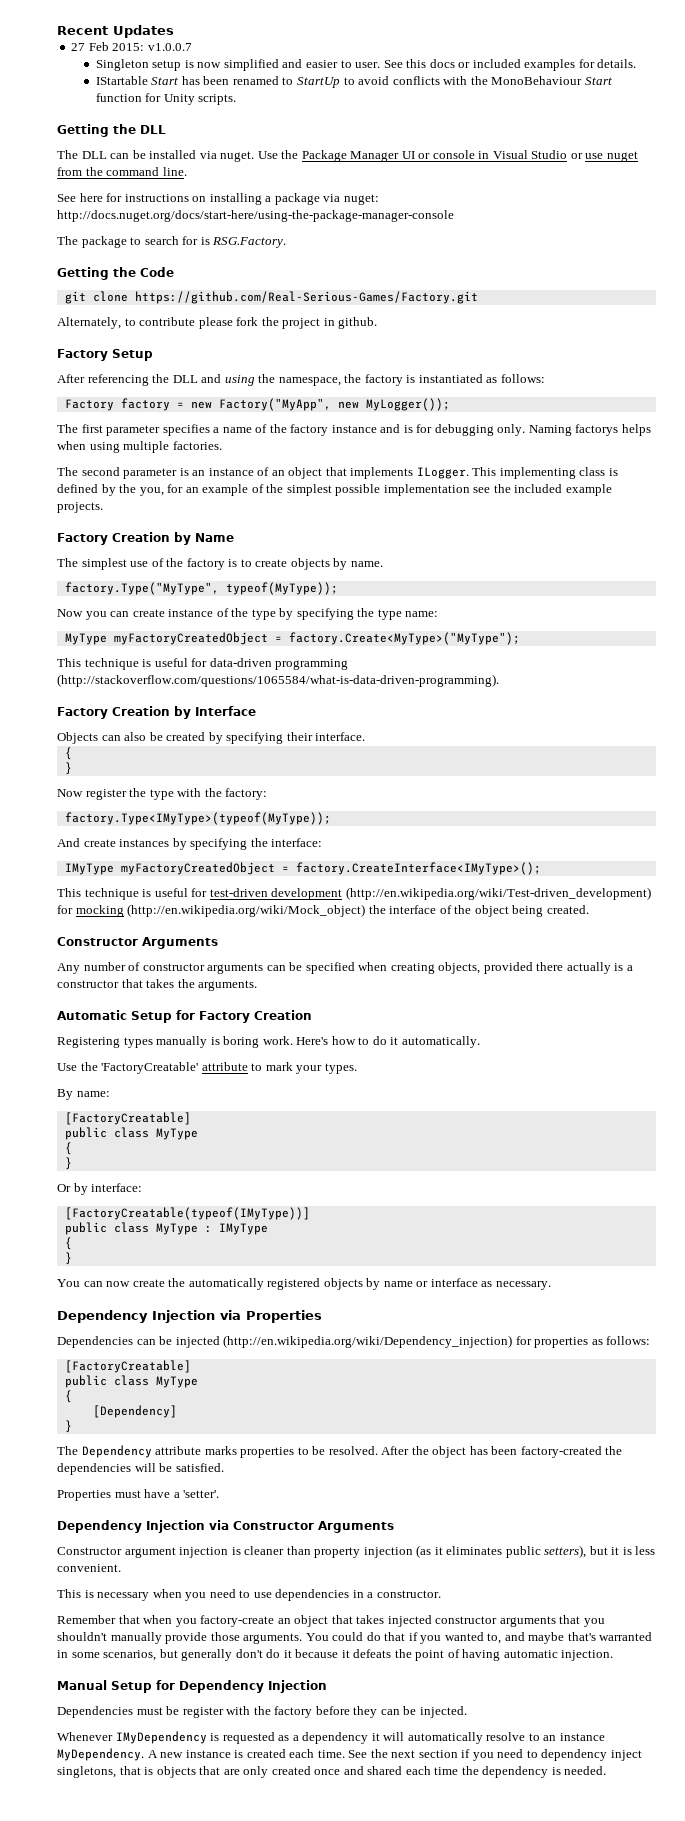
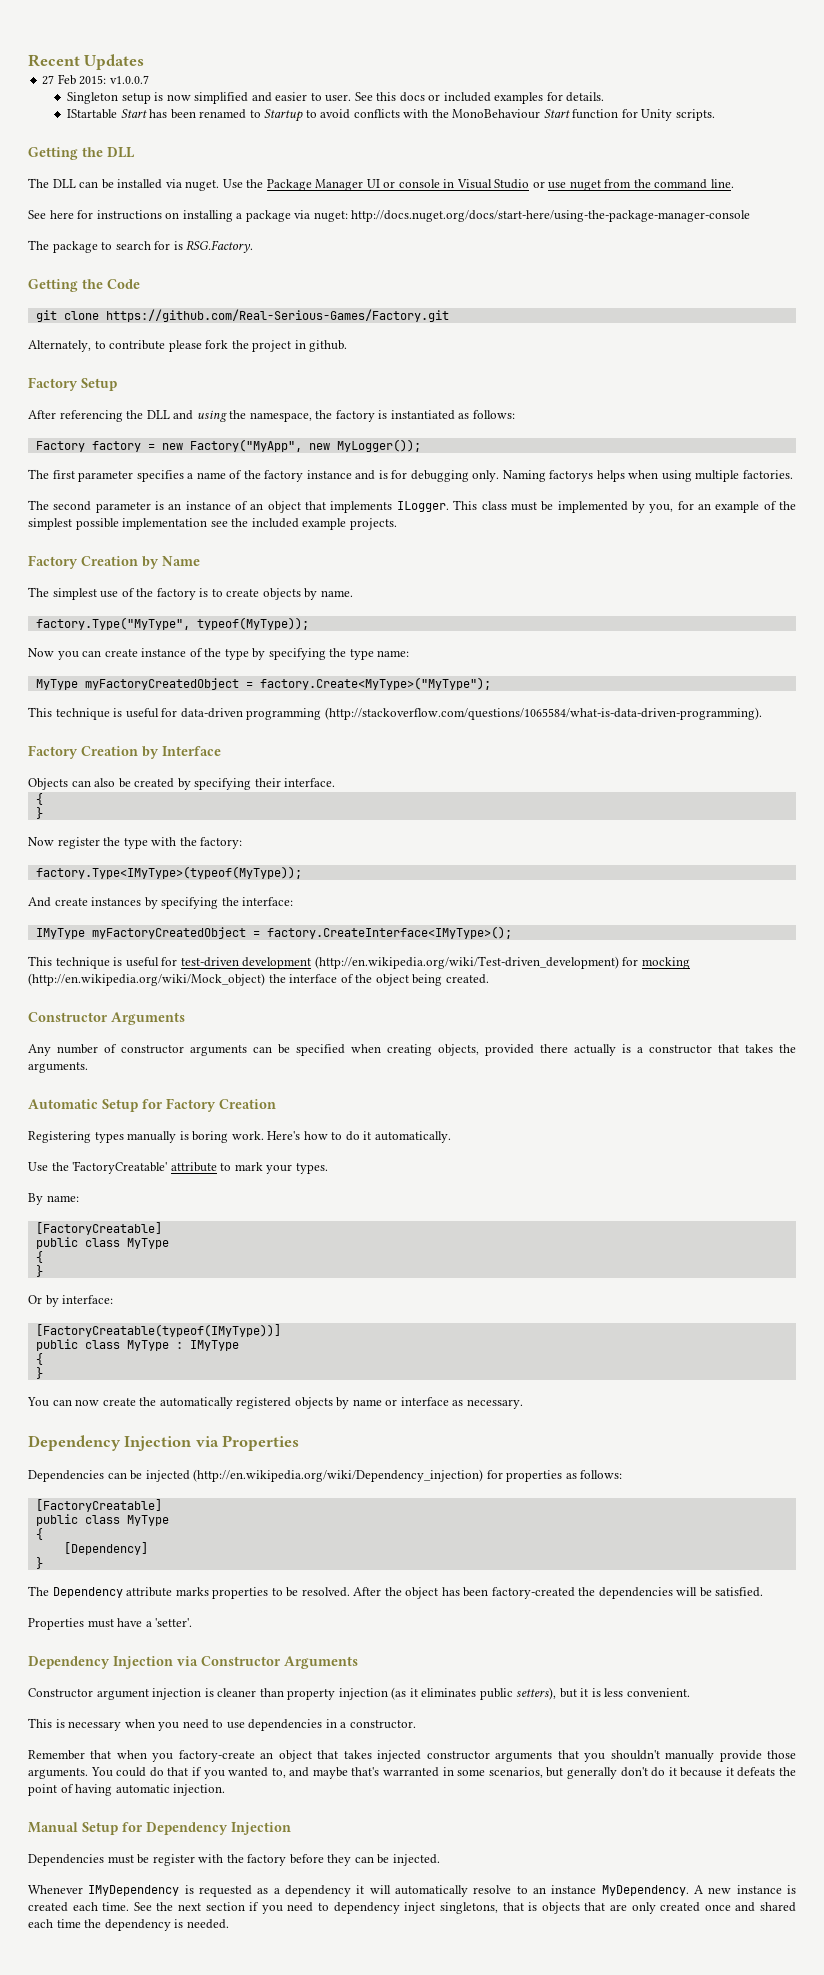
- IStartable Start has been renamed to StartUp to avoid conflicts with the MonoBehaviour Start function for Unity scripts.
+ IStartable Start has been renamed to Startup to avoid conflicts with the MonoBehaviour Start function for Unity scripts.
- This implementing class is defined by the you, for an example of the simplest possible implementation see the included example projects.
+ This class must be implemented by you, for an example of the simplest possible implementation see the included example projects.

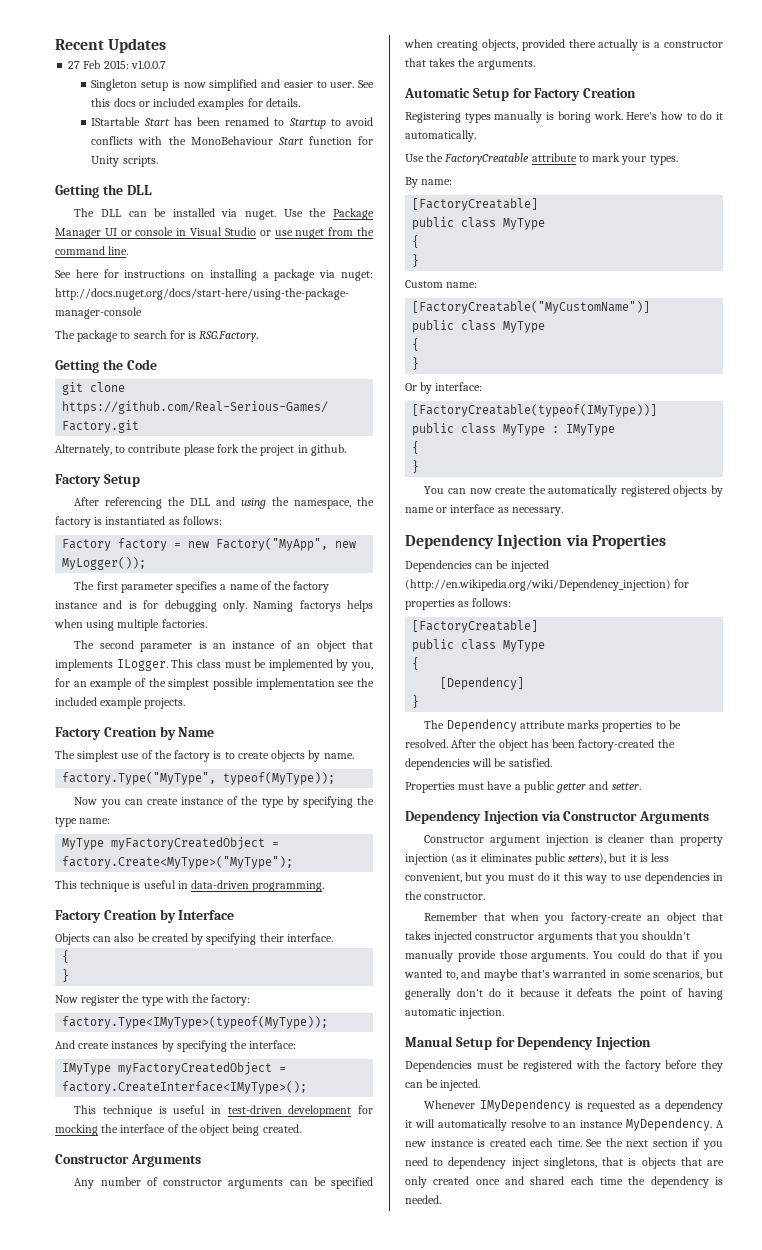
- This technique is useful for data-driven programming (http://stackoverflow.com/questions/1065584/what-is-data-driven-programming).
+ This technique is useful in data-driven programming.
- This technique is useful for test-driven development (http://en.wikipedia.org/wiki/Test-driven_development) for mocking (http://en.wikipedia.org/wiki/Mock_object) the interface of the object being created.
+ This technique is useful in test-driven development for mocking the interface of the object being created.
- Use the 'FactoryCreatable' attribute to mark your types.
+ Use the FactoryCreatable attribute to mark your types.
+ Custom name:
+ [FactoryCreatable("MyCustomName")]
+ public class MyType
+ {
+ }
- Properties must have a 'setter'.
+ Properties must have a public getter and setter.
- Constructor argument injection is cleaner than property injection (as it eliminates public setters), but it is less convenient.
- This is necessary when you need to use dependencies in a constructor.
+ Constructor argument injection is cleaner than property injection (as it eliminates public setters), but it is less convenient, but you must do it this way to use dependencies in the constructor.
- Dependencies must be register with the factory before they can be injected.
+ Dependencies must be registered with the factory before they can be injected.

